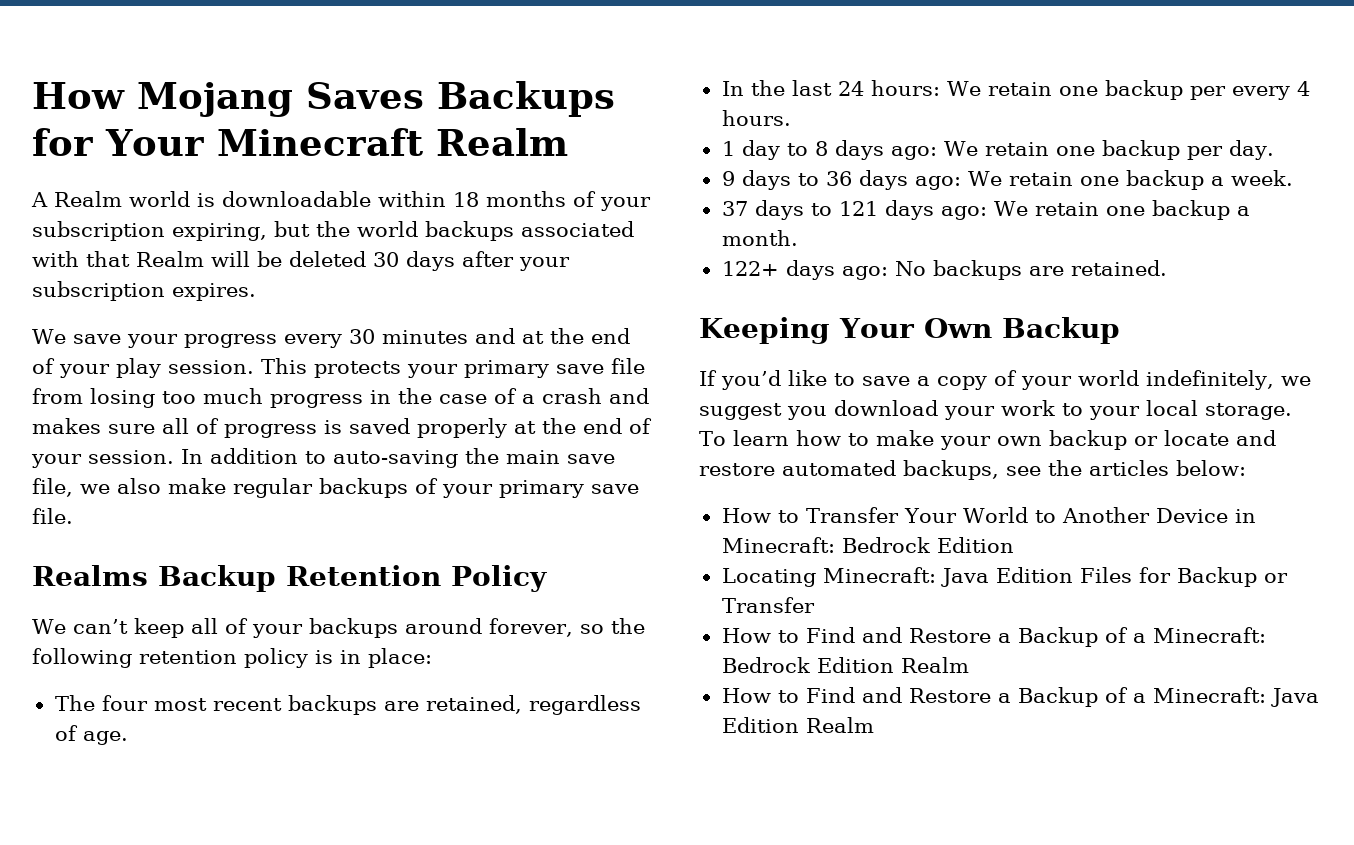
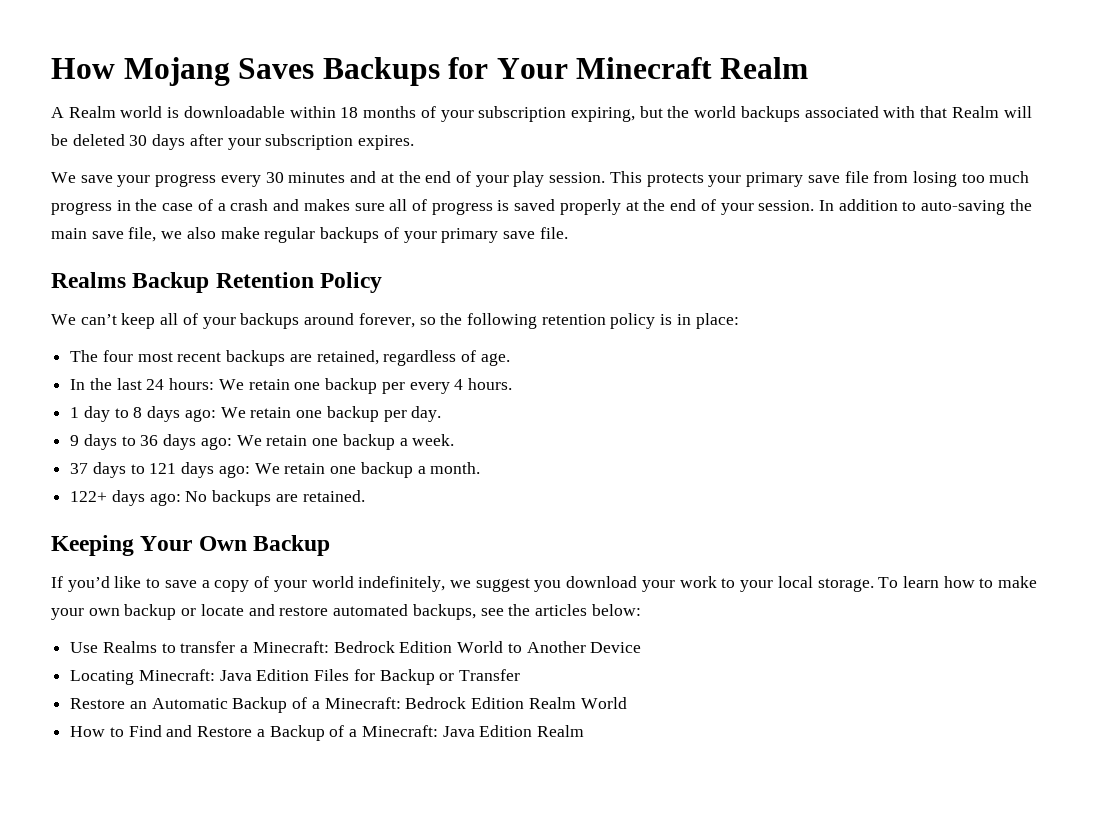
- How to Transfer Your World to Another Device in Minecraft: Bedrock Edition
+ Use Realms to transfer a Minecraft: Bedrock Edition World to Another Device
- How to Find and Restore a Backup of a Minecraft: Bedrock Edition Realm
+ Restore an Automatic Backup of a Minecraft: Bedrock Edition Realm World

